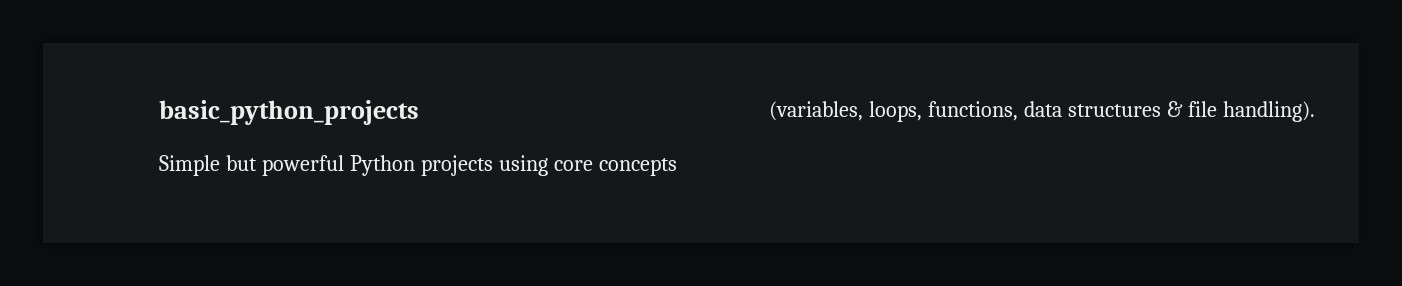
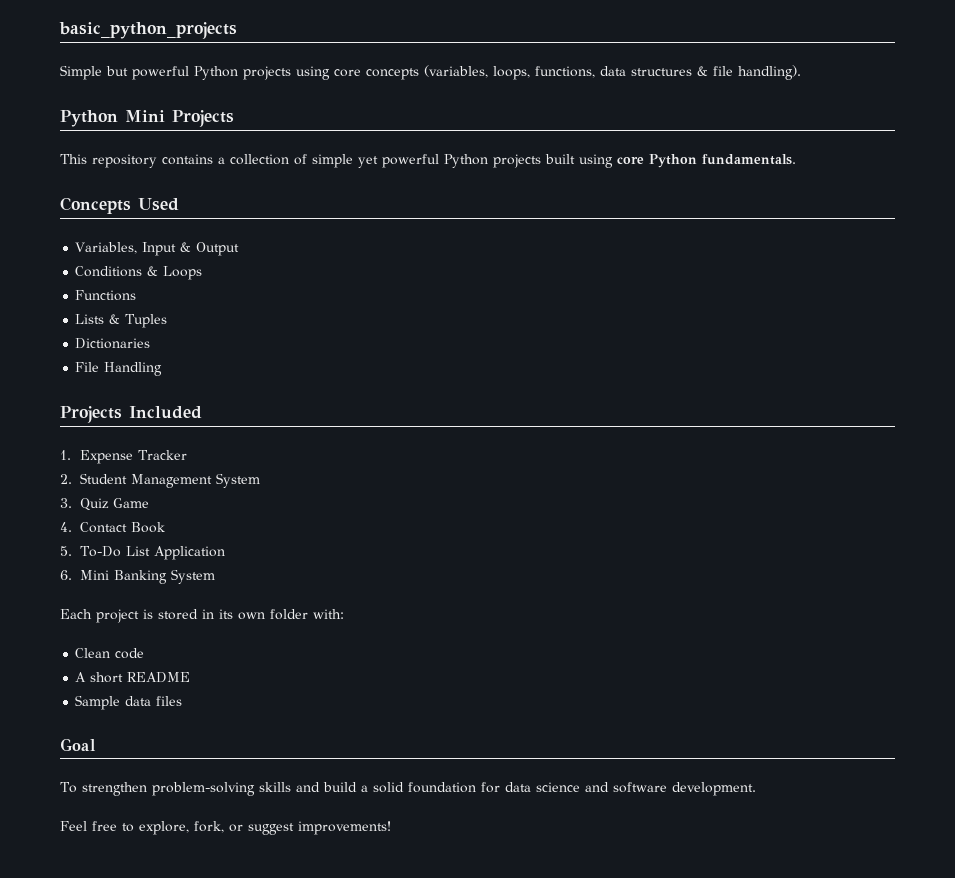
+ Python Mini Projects
+ This repository contains a collection of simple yet powerful Python projects built using core Python fundamentals.
+ Concepts Used
+ Variables, Input & Output
+ Conditions & Loops
+ Functions
+ Lists & Tuples
+ Dictionaries
+ File Handling
+ Projects Included
+ 1. Expense Tracker
+ 2. Student Management System
+ 3. Quiz Game
+ 4. Contact Book
+ 5. To-Do List Application
+ 6. Mini Banking System
+ Each project is stored in its own folder with:
+ Clean code
+ A short README
+ Sample data files
+ Goal
+ To strengthen problem-solving skills and build a solid foundation for data science and software development.
+ Feel free to explore, fork, or suggest improvements!

